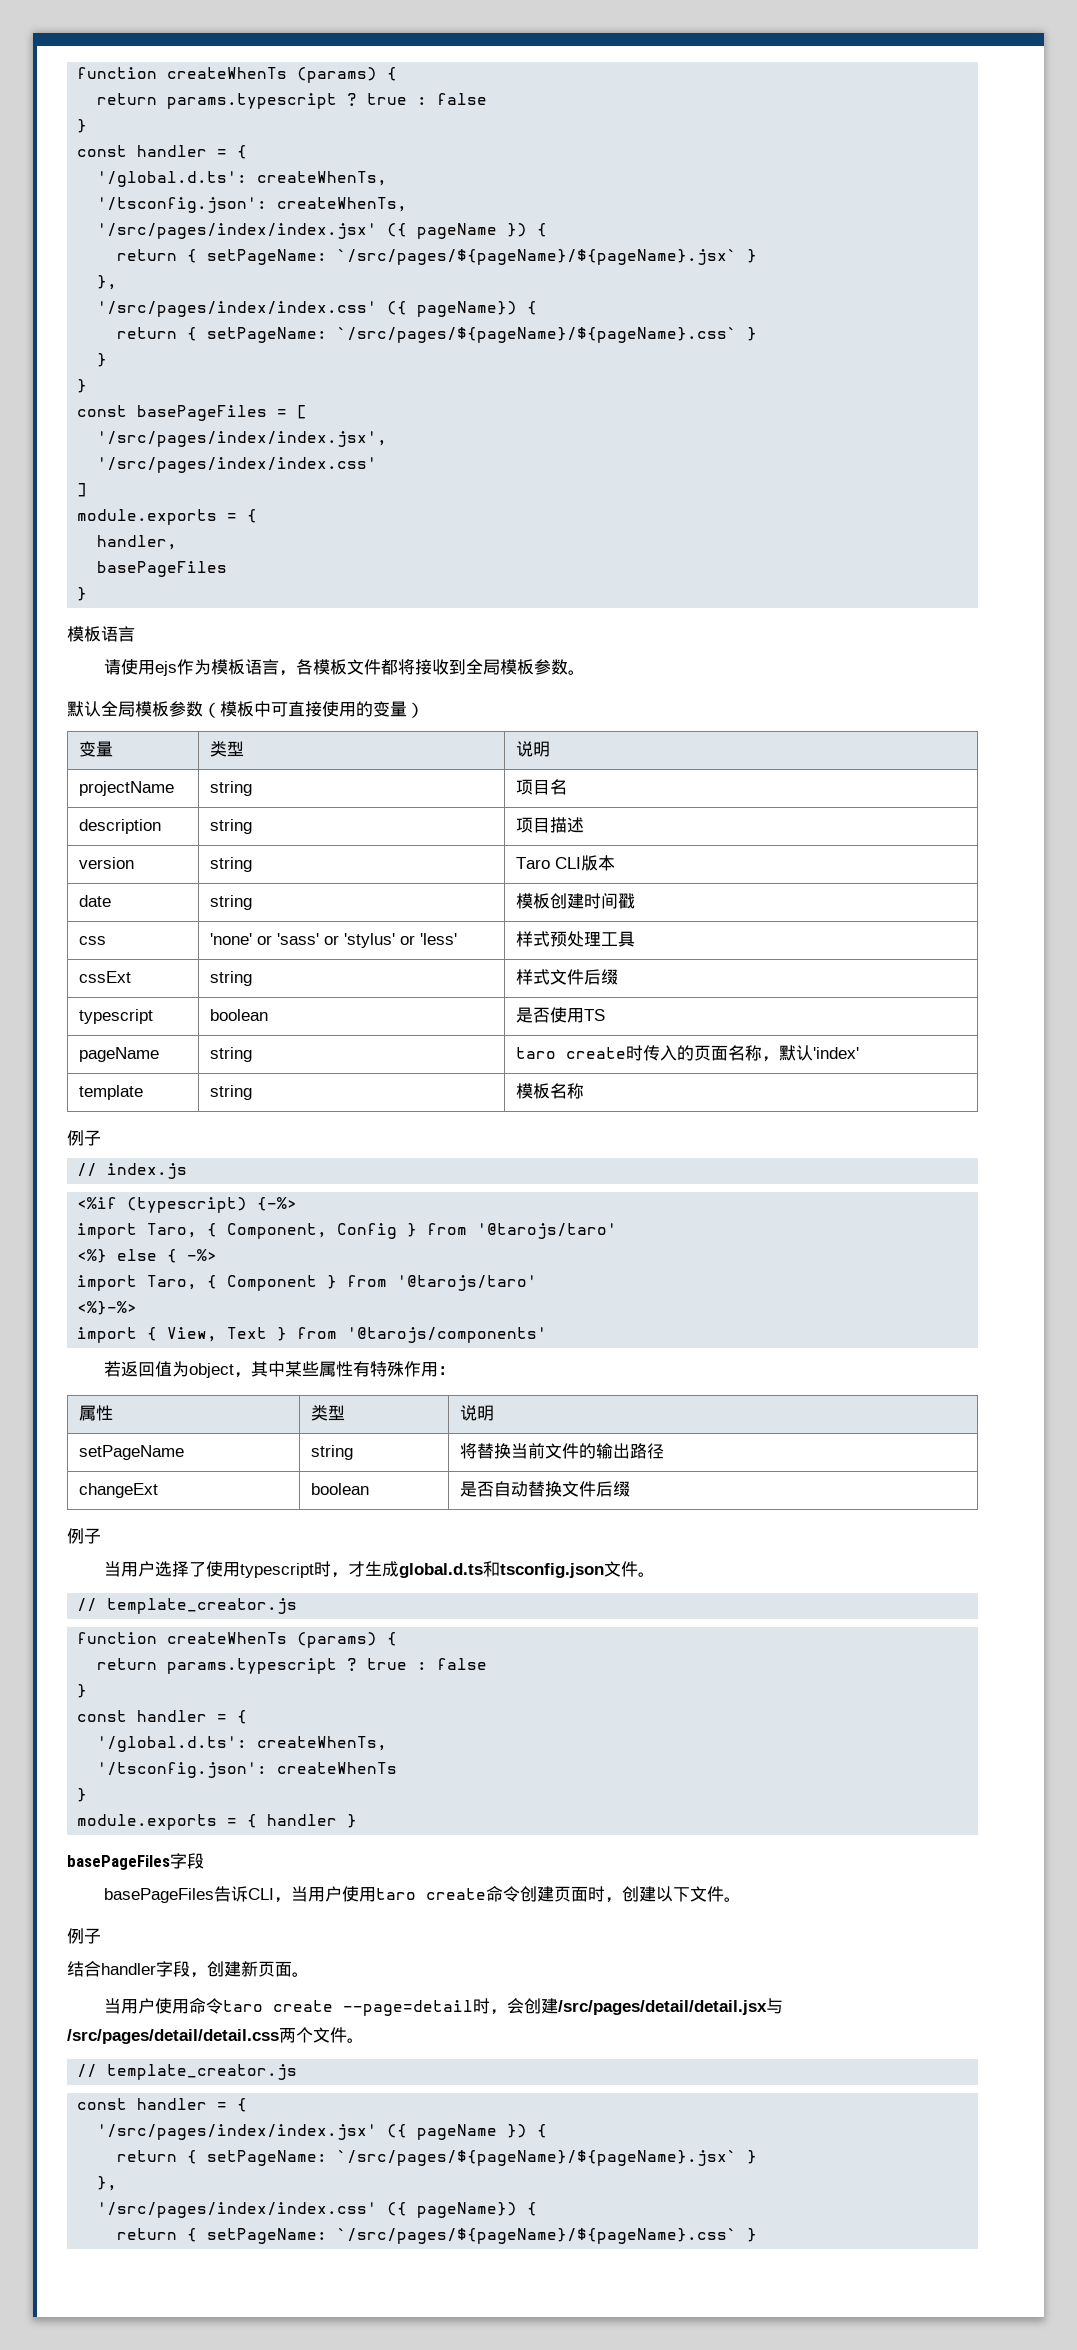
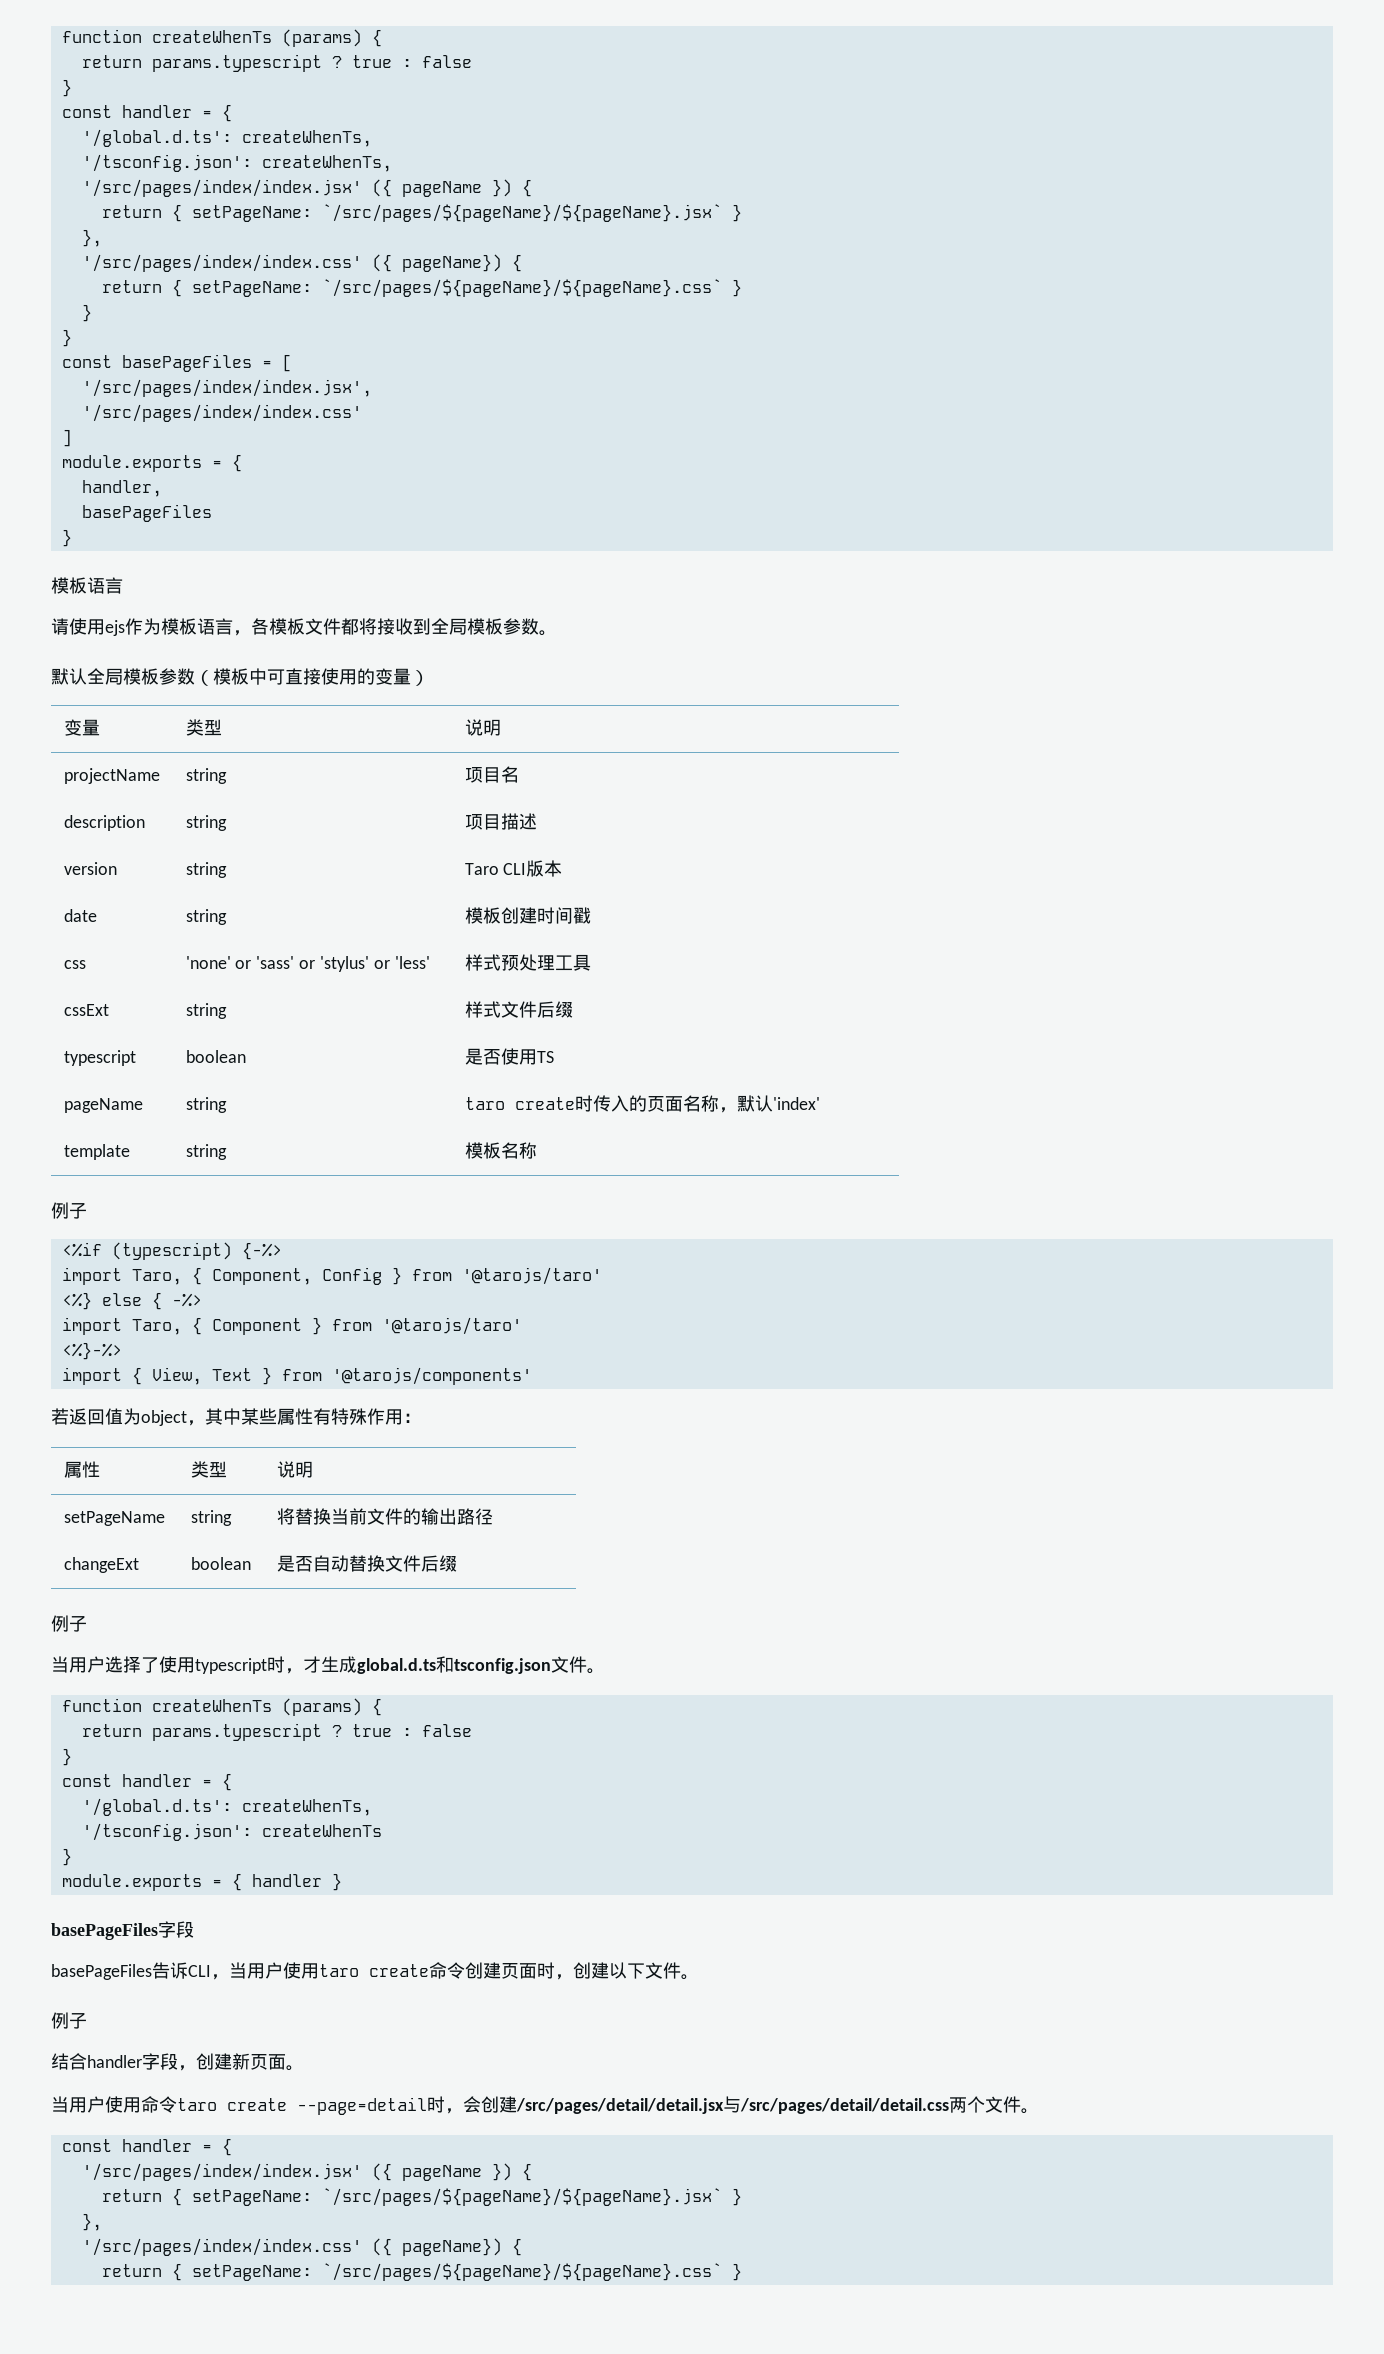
- // index.js
  当用户选择了使用typescript时，才生成global.d.ts和tsconfig.json文件。
- // template_creator.js
  当用户使用命令taro create --page=detail时，会创建/src/pages/detail/detail.jsx与/src/pages/detail/detail.css两个文件。
- // template_creator.js

